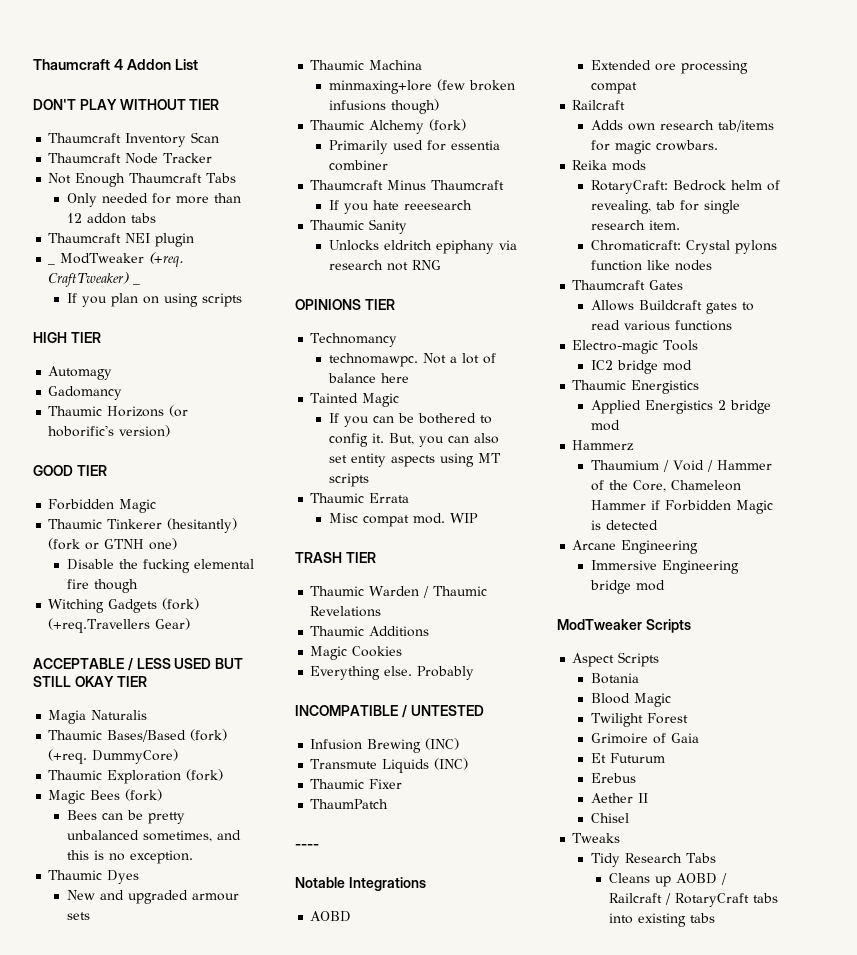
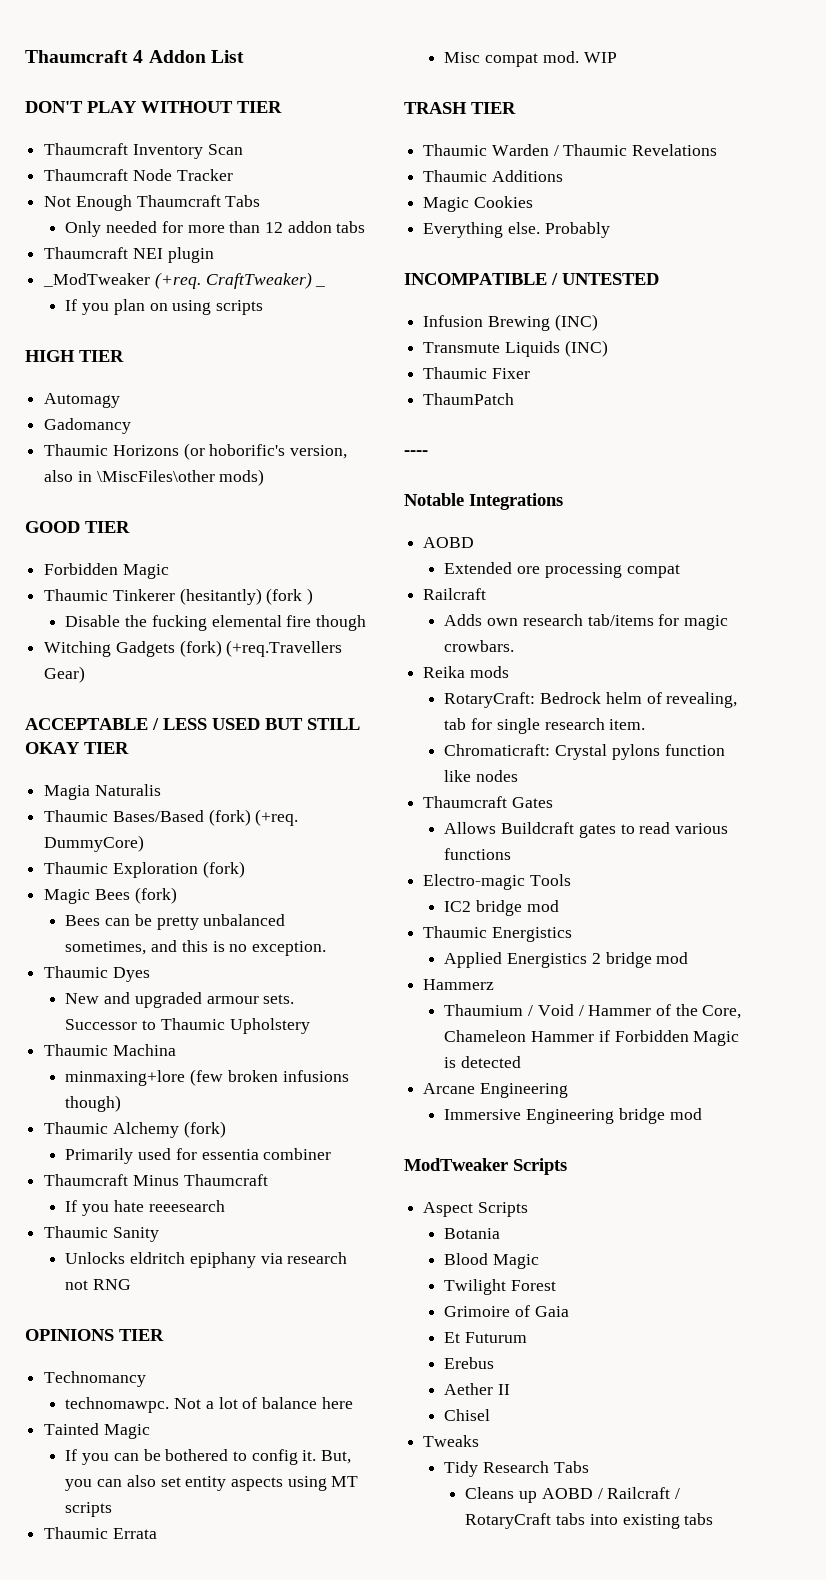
- _ ModTweaker (+req.
+ _ModTweaker (+req.
- Thaumic Horizons (or hoborific's version)
+ Thaumic Horizons (or hoborific's version, also in \MiscFiles\other mods)
- Thaumic Tinkerer (hesitantly) (fork or GTNH one)
+ Thaumic Tinkerer (hesitantly) (fork )
- New and upgraded armour sets
+ New and upgraded armour sets. Successor to Thaumic Upholstery

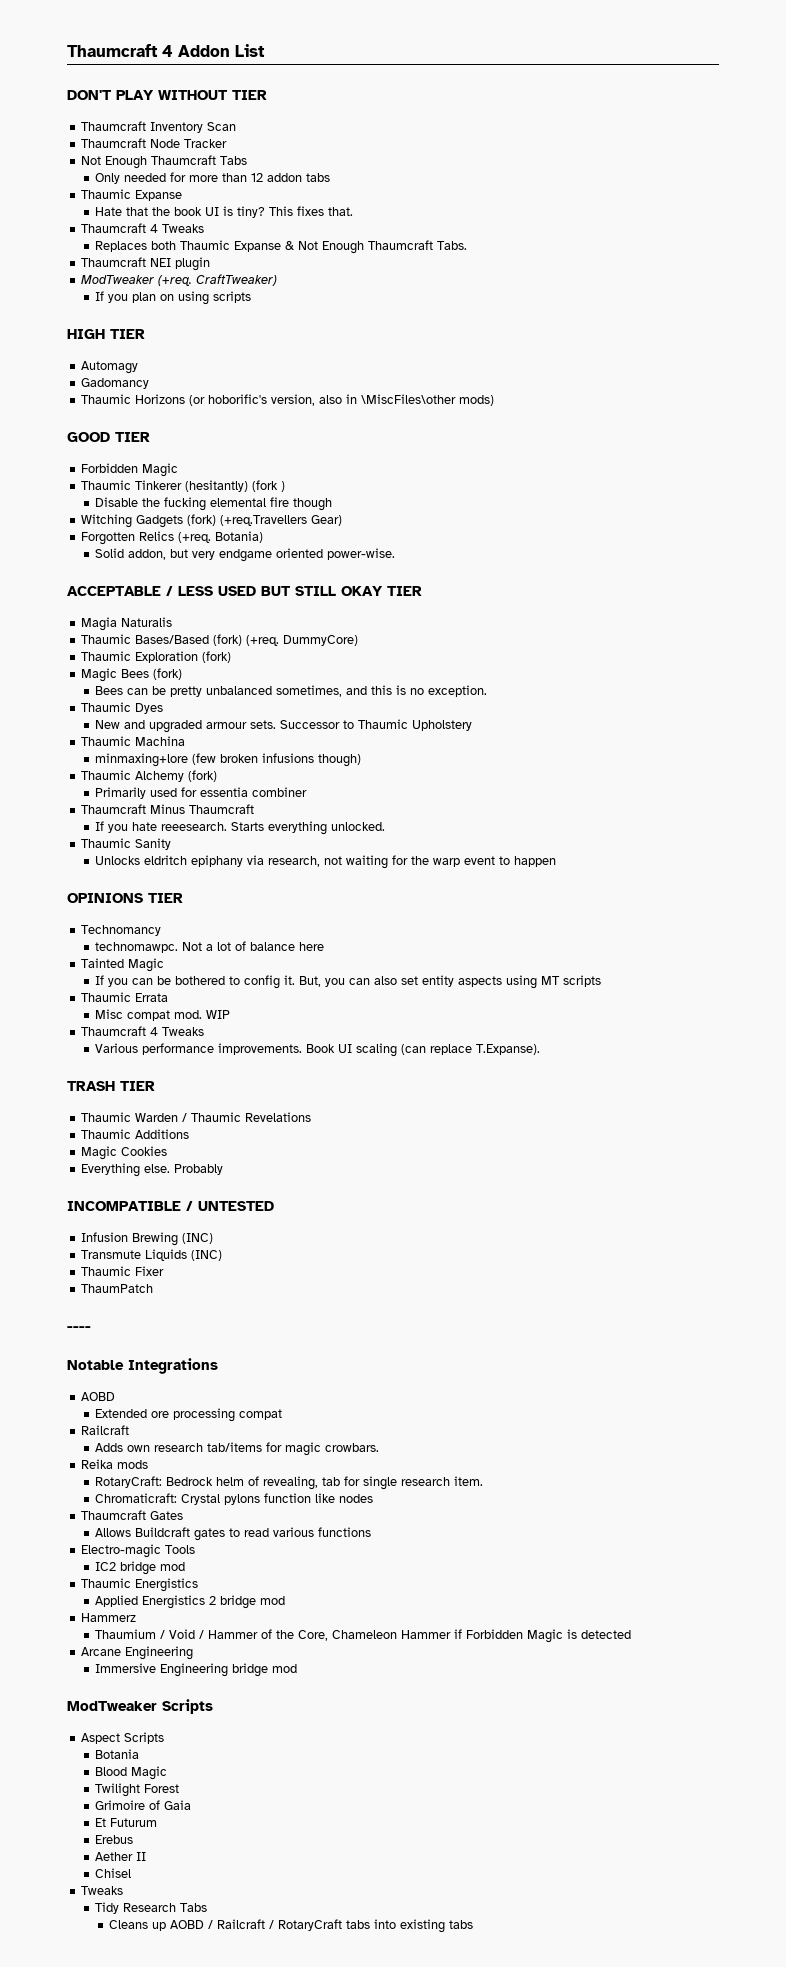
  Only needed for more than 12 addon tabs
+ Thaumic Expanse
+ Hate that the book UI is tiny? This fixes that.
+ Thaumcraft 4 Tweaks
+ Replaces both Thaumic Expanse & Not Enough Thaumcraft Tabs.
- _ModTweaker (+req.
+ ModTweaker (+req.
- CraftTweaker) _
+ CraftTweaker)
+ Forgotten Relics (+req. Botania)
+ Solid addon, but very endgame oriented power-wise.
- If you hate reeesearch
+ If you hate reeesearch. Starts everything unlocked.
- Unlocks eldritch epiphany via research not RNG
+ Unlocks eldritch epiphany via research, not waiting for the warp event to happen
  WIP
+ Thaumcraft 4 Tweaks
+ Various performance improvements. Book UI scaling (can replace T.Expanse).

